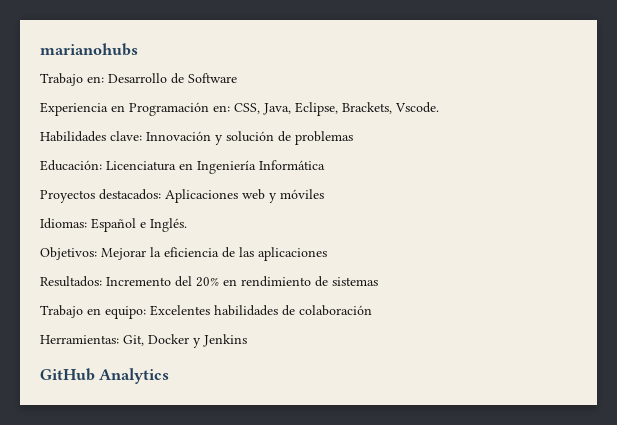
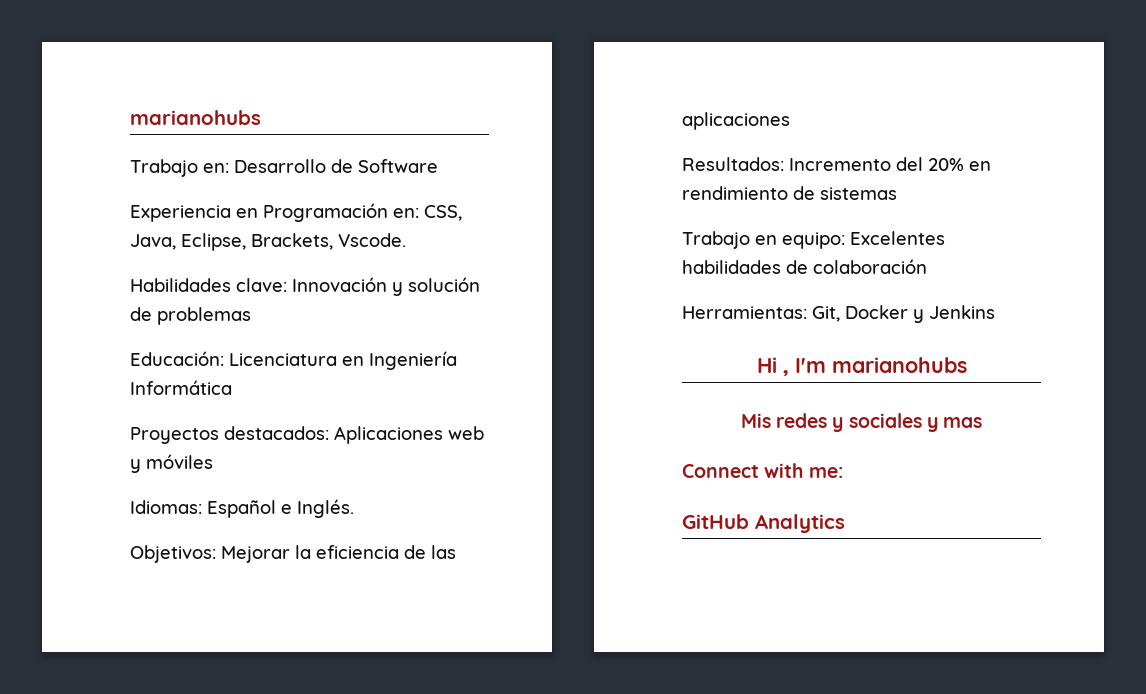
+ Hi , I'm marianohubs
+ Mis redes y sociales y mas
+ Connect with me:

